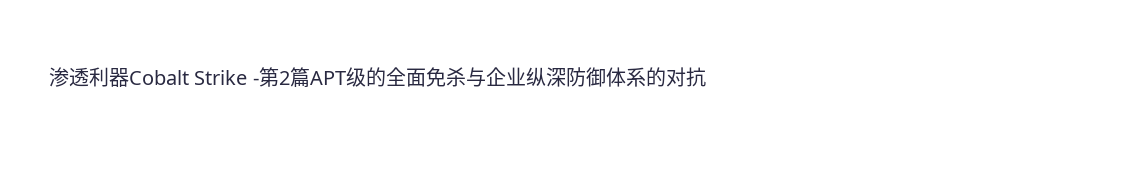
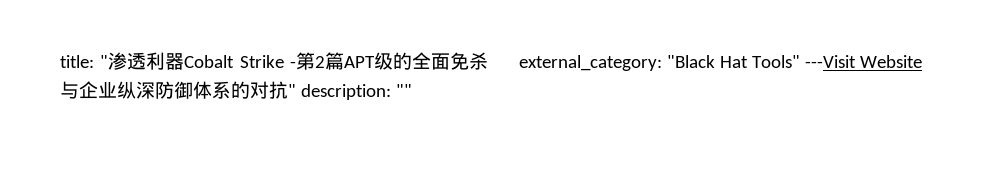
- 渗透利器Cobalt Strike -第2篇APT级的全面免杀与企业纵深防御体系的对抗
+ title: "渗透利器Cobalt Strike -第2篇APT级的全面免杀与企业纵深防御体系的对抗" description: "" external_category: "Black Hat Tools" ---Visit Website

